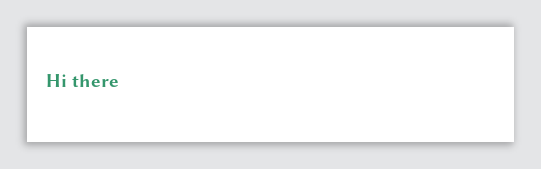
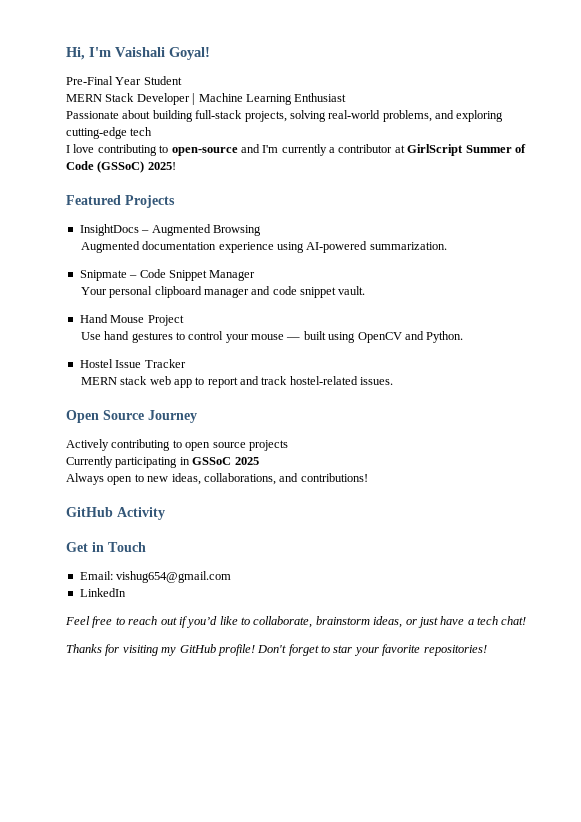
- Hi there
+ Hi, I'm Vaishali Goyal!
+ Pre-Final Year Student
+ MERN Stack Developer | Machine Learning Enthusiast
+ Passionate about building full-stack projects, solving real-world problems, and exploring cutting-edge tech
+ I love contributing to open-source and I'm currently a contributor at GirlScript Summer of Code (GSSoC) 2025!
+ Featured Projects
+ InsightDocs – Augmented Browsing
+ Augmented documentation experience using AI-powered summarization.
+ Snipmate – Code Snippet Manager
+ Your personal clipboard manager and code snippet vault.
+ Hand Mouse Project
+ Use hand gestures to control your mouse — built using OpenCV and Python.
+ Hostel Issue Tracker
+ MERN stack web app to report and track hostel-related issues.
+ Open Source Journey
+ Actively contributing to open source projects
+ Currently participating in GSSoC 2025
+ Always open to new ideas, collaborations, and contributions!
+ GitHub Activity
+ Get in Touch
+ Email: vishug654@gmail.com
+ LinkedIn
+ Feel free to reach out if you’d like to collaborate, brainstorm ideas, or just have a tech chat!
+ Thanks for visiting my GitHub profile! Don't forget to star your favorite repositories!

